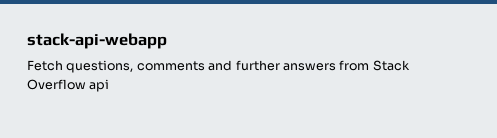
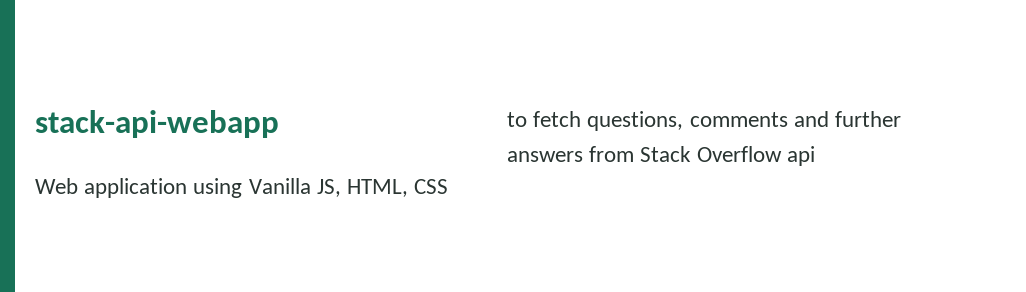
- Fetch questions, comments and further answers from Stack Overflow api
+ Web application using Vanilla JS, HTML, CSS to fetch questions, comments and further answers from Stack Overflow api

